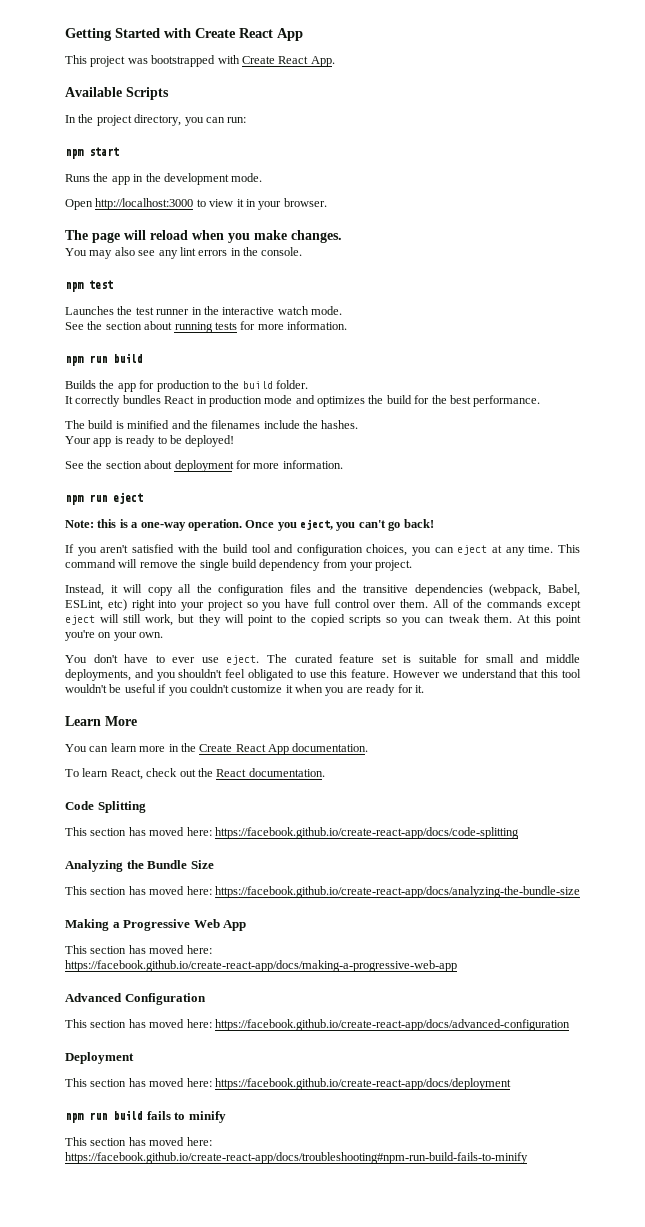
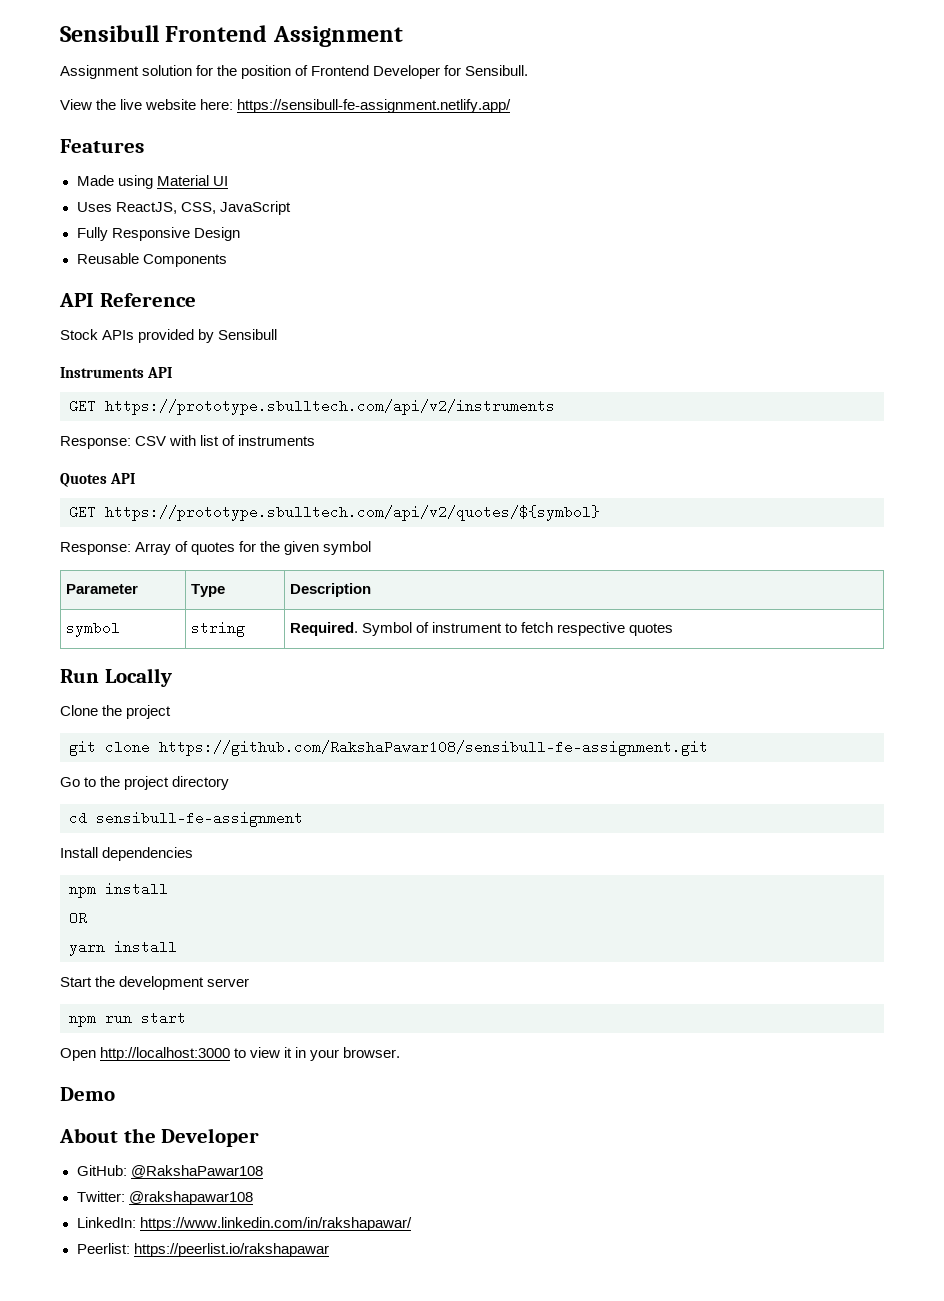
- Getting Started with Create React App
- This project was bootstrapped with Create React App.
- Available Scripts
- In the project directory, you can run:
- npm start
- Runs the app in the development mode.
+ Sensibull Frontend Assignment
+ Assignment solution for the position of Frontend Developer for Sensibull.
+ View the live website here: https://sensibull-fe-assignment.netlify.app/
+ Features
+ Made using Material UI
+ Uses ReactJS, CSS, JavaScript
+ Fully Responsive Design
+ Reusable Components
+ API Reference
+ Stock APIs provided by Sensibull
+ Instruments API
+ GET https://prototype.sbulltech.com/api/v2/instruments
+ Response: CSV with list of instruments
+ Quotes API
+ GET https://prototype.sbulltech.com/api/v2/quotes/${symbol}
+ Response: Array of quotes for the given symbol
+ Parameter | Type | Description
+ symbol | string | Required. Symbol of instrument to fetch respective quotes
+ Run Locally
+ Clone the project
+ git clone https://github.com/RakshaPawar108/sensibull-fe-assignment.git
+ Go to the project directory
+ cd sensibull-fe-assignment
+ Install dependencies
+ npm install
+ OR
+ yarn install
+ Start the development server
+ npm run start
- The page will reload when you make changes.
- You may also see any lint errors in the console.
- npm test
- Launches the test runner in the interactive watch mode.
- See the section about running tests for more information.
- npm run build
- Builds the app for production to the build folder.
- It correctly bundles React in production mode and optimizes the build for the best performance.
- The build is minified and the filenames include the hashes.
- Your app is ready to be deployed!
- See the section about deployment for more information.
- npm run eject
- Note: this is a one-way operation. Once you eject, you can't go back!
- If you aren't satisfied with the build tool and configuration choices, you can eject at any time. This command will remove the single build dependency from your project.
- Instead, it will copy all the configuration files and the transitive dependencies (webpack, Babel, ESLint, etc) right into your project so you have full control over them. All of the commands except eject will still work, but they will point to the copied scripts so you can tweak them. At this point you're on your own.
- You don't have to ever use eject. The curated feature set is suitable for small and middle deployments, and you shouldn't feel obligated to use this feature. However we understand that this tool wouldn't be useful if you couldn't customize it when you are ready for it.
- Learn More
- You can learn more in the Create React App documentation.
- To learn React, check out the React documentation.
- Code Splitting
- This section has moved here: https://facebook.github.io/create-react-app/docs/code-splitting
- Analyzing the Bundle Size
- This section has moved here: https://facebook.github.io/create-react-app/docs/analyzing-the-bundle-size
- Making a Progressive Web App
- This section has moved here: https://facebook.github.io/create-react-app/docs/making-a-progressive-web-app
- Advanced Configuration
- This section has moved here: https://facebook.github.io/create-react-app/docs/advanced-configuration
- Deployment
- This section has moved here: https://facebook.github.io/create-react-app/docs/deployment
- npm run build fails to minify
- This section has moved here: https://facebook.github.io/create-react-app/docs/troubleshooting#npm-run-build-fails-to-minify
+ Demo
+ About the Developer
+ GitHub: @RakshaPawar108
+ Twitter: @rakshapawar108
+ LinkedIn: https://www.linkedin.com/in/rakshapawar/
+ Peerlist: https://peerlist.io/rakshapawar

